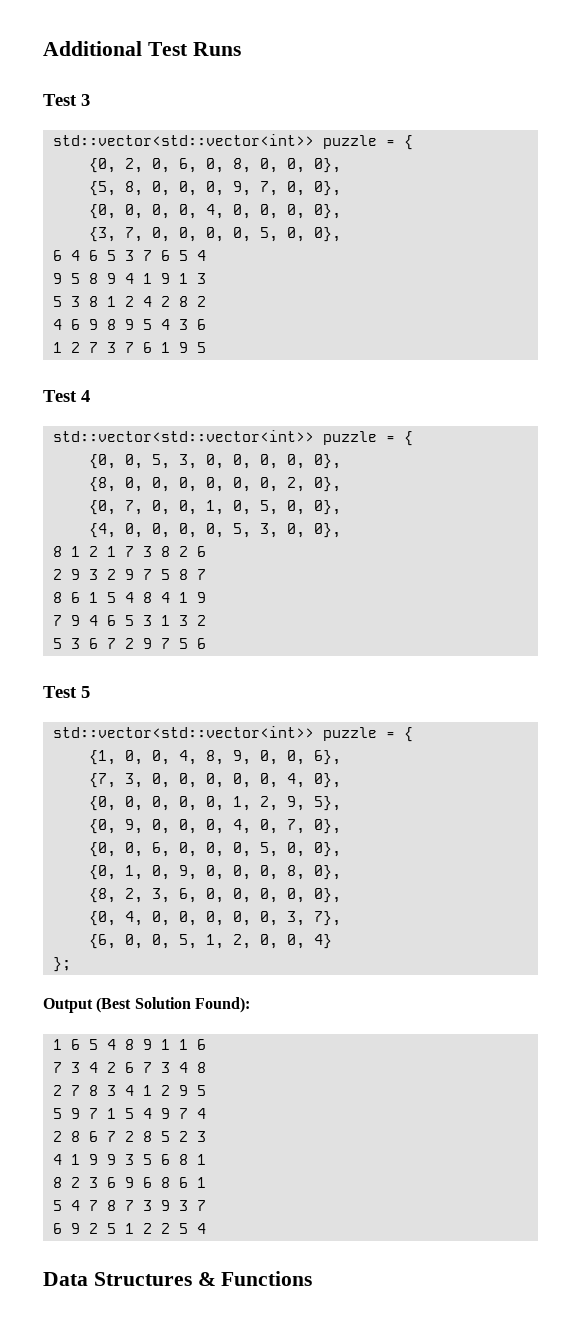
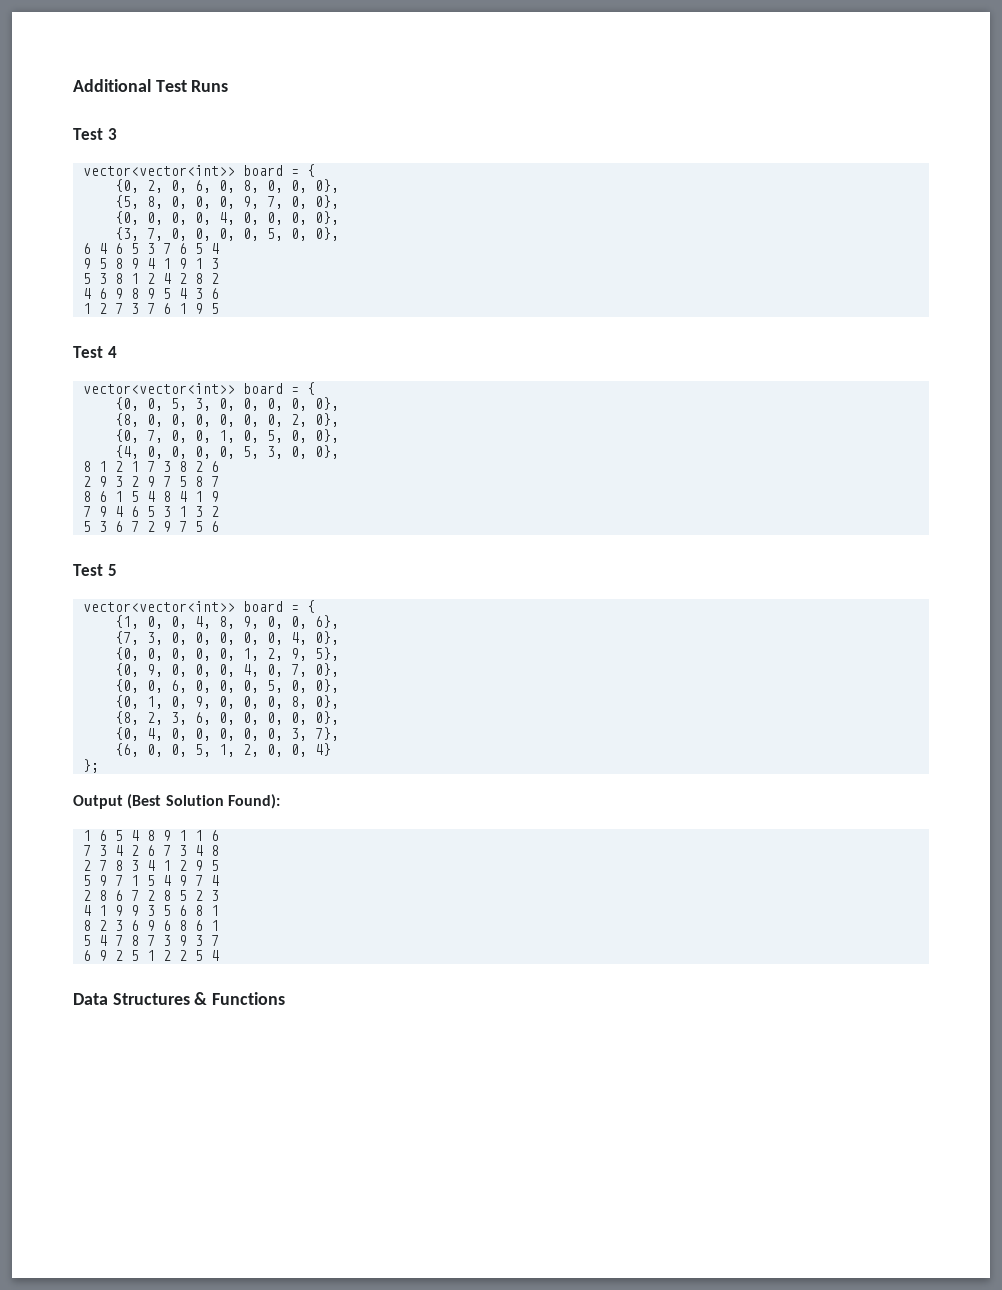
  Test 3
- std::vector<std::vector<int>> puzzle = {
+ vector<vector<int>> board = {
  Test 4
- std::vector<std::vector<int>> puzzle = {
+ vector<vector<int>> board = {
  Test 5
- std::vector<std::vector<int>> puzzle = {
+ vector<vector<int>> board = {

